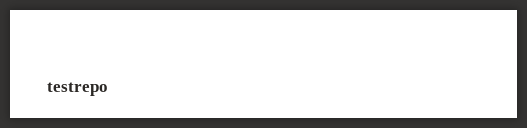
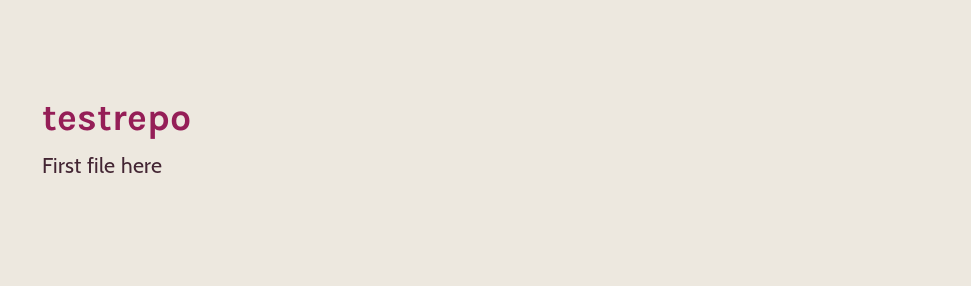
+ First file here

